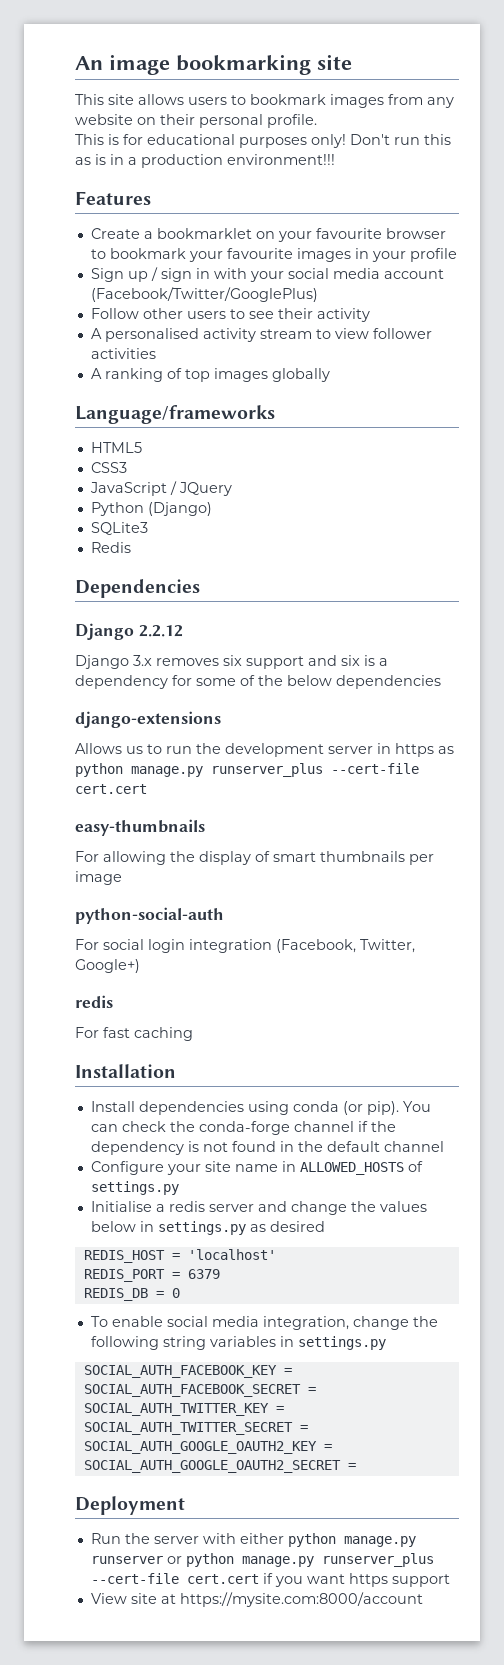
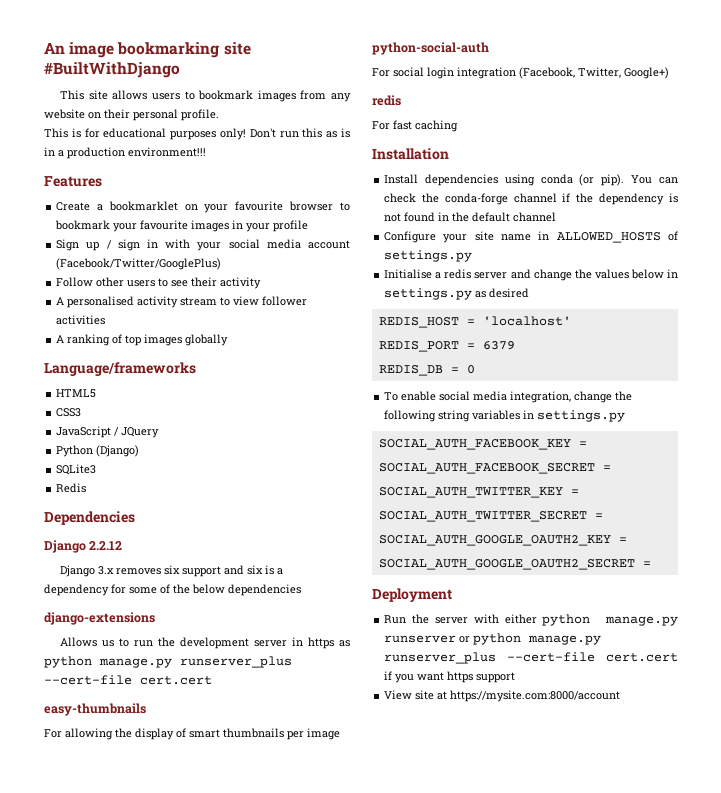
- An image bookmarking site
+ An image bookmarking site #BuiltWithDjango

